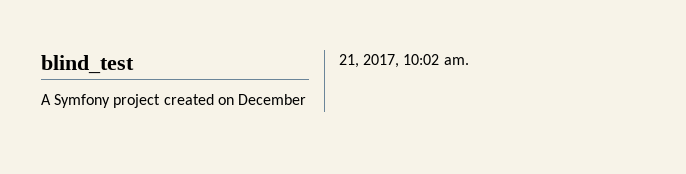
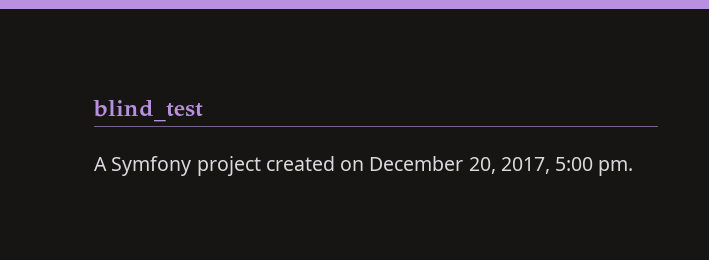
- A Symfony project created on December 21, 2017, 10:02 am.
+ A Symfony project created on December 20, 2017, 5:00 pm.

